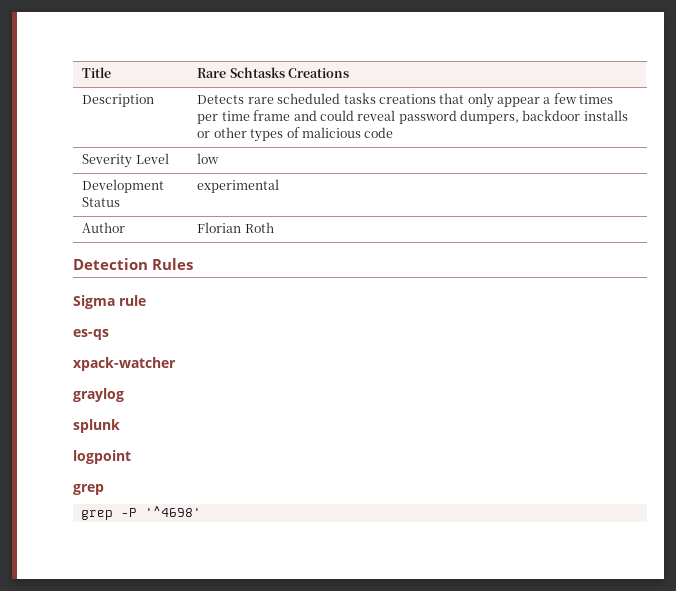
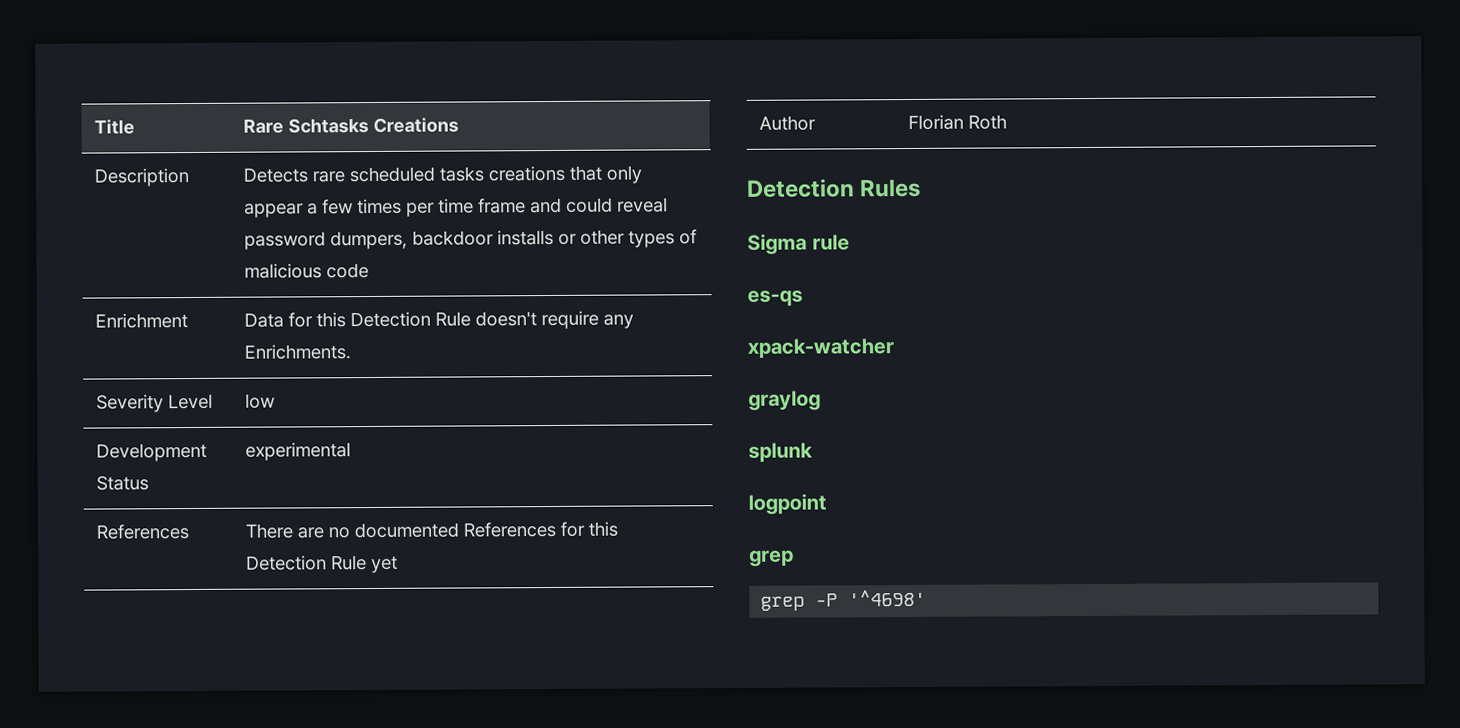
+ Enrichment | Data for this Detection Rule doesn't require any Enrichments.
+ References | There are no documented References for this Detection Rule yet

